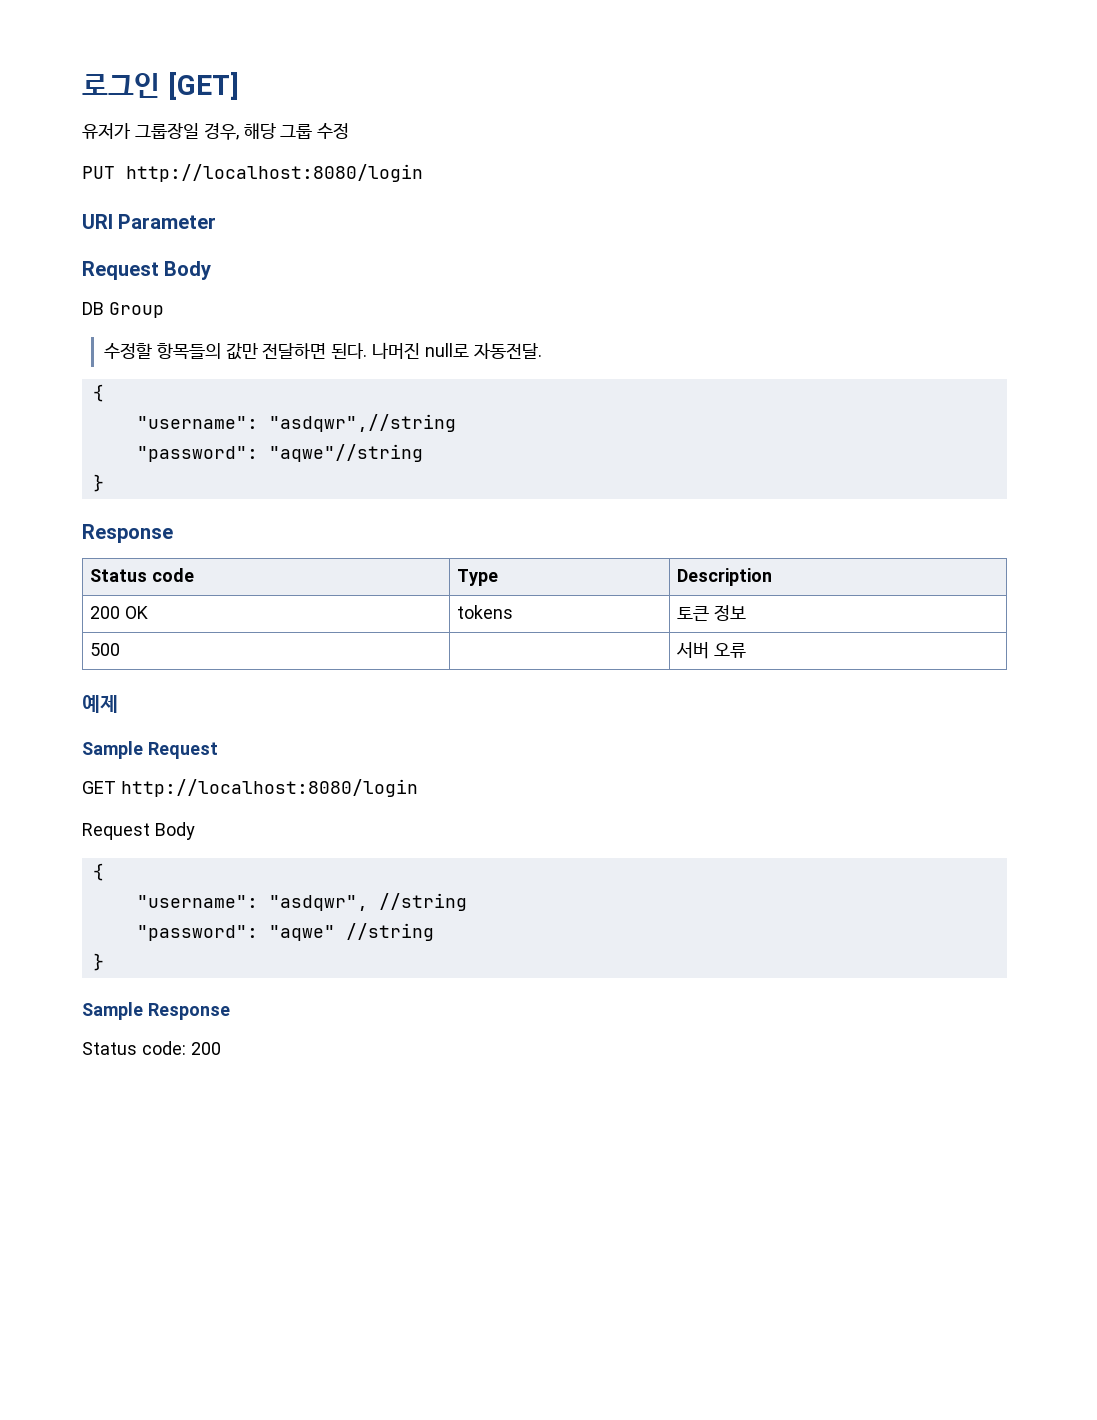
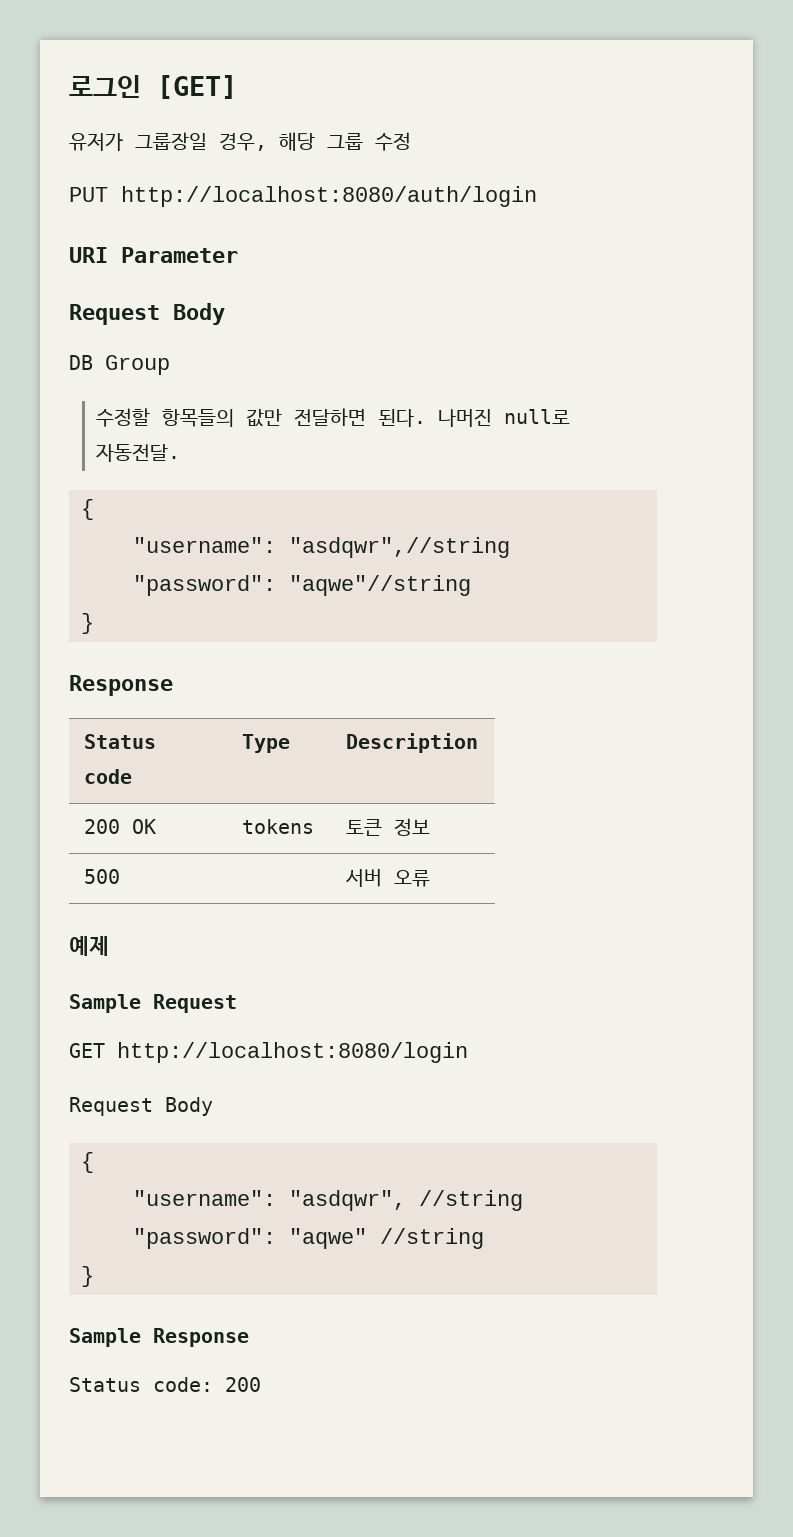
- PUT http://localhost:8080/login
+ PUT http://localhost:8080/auth/login

